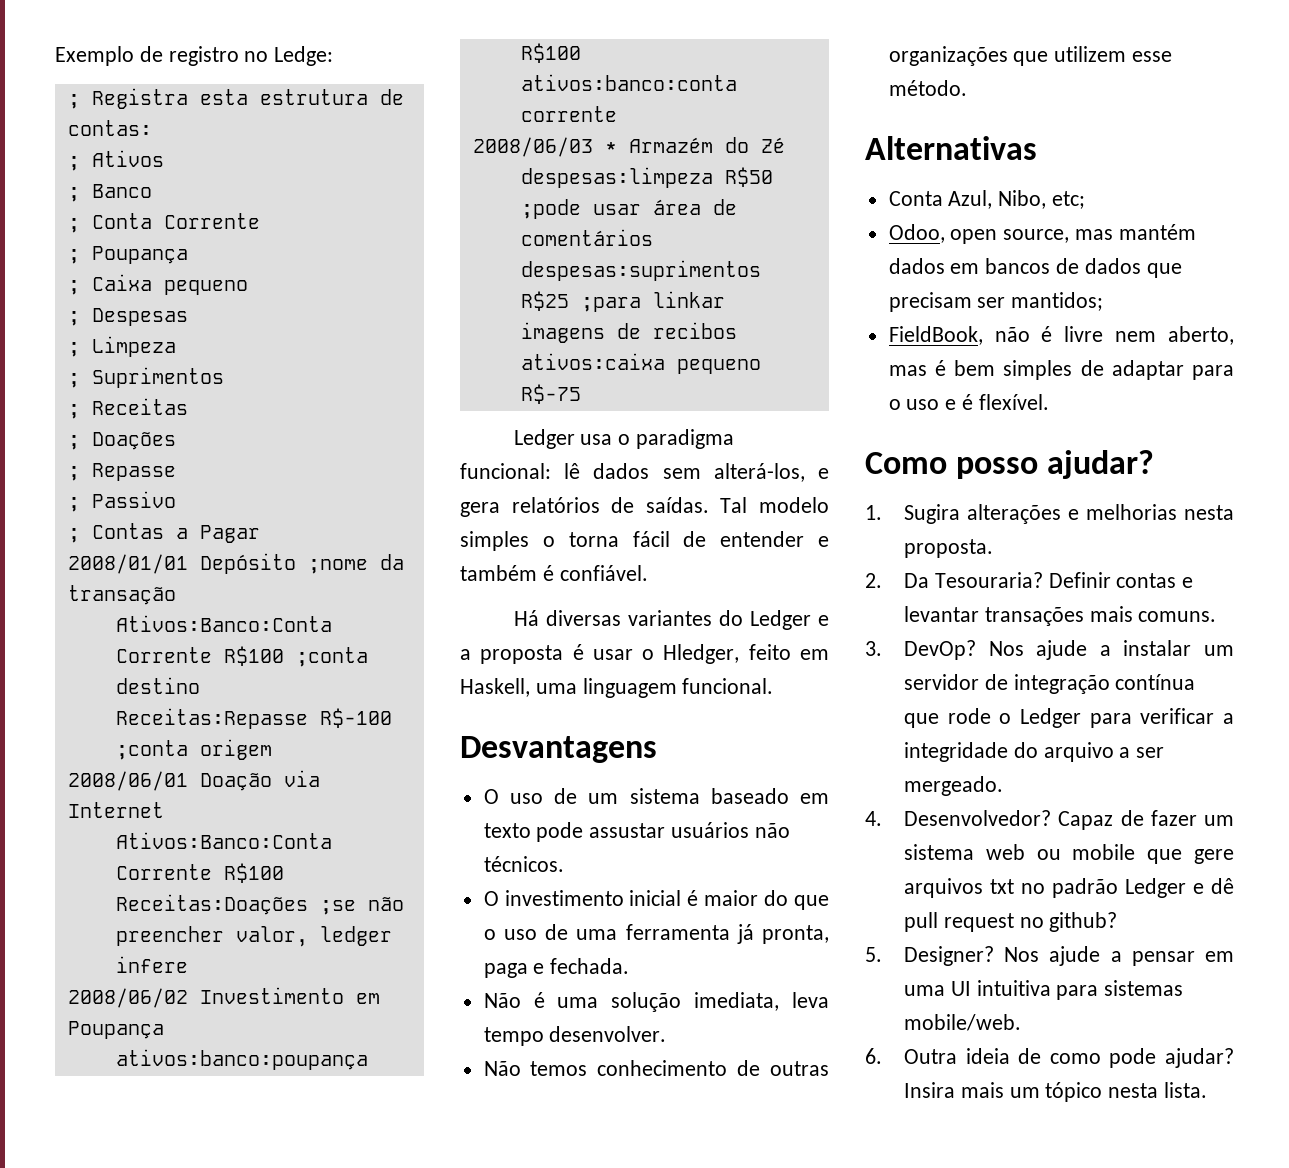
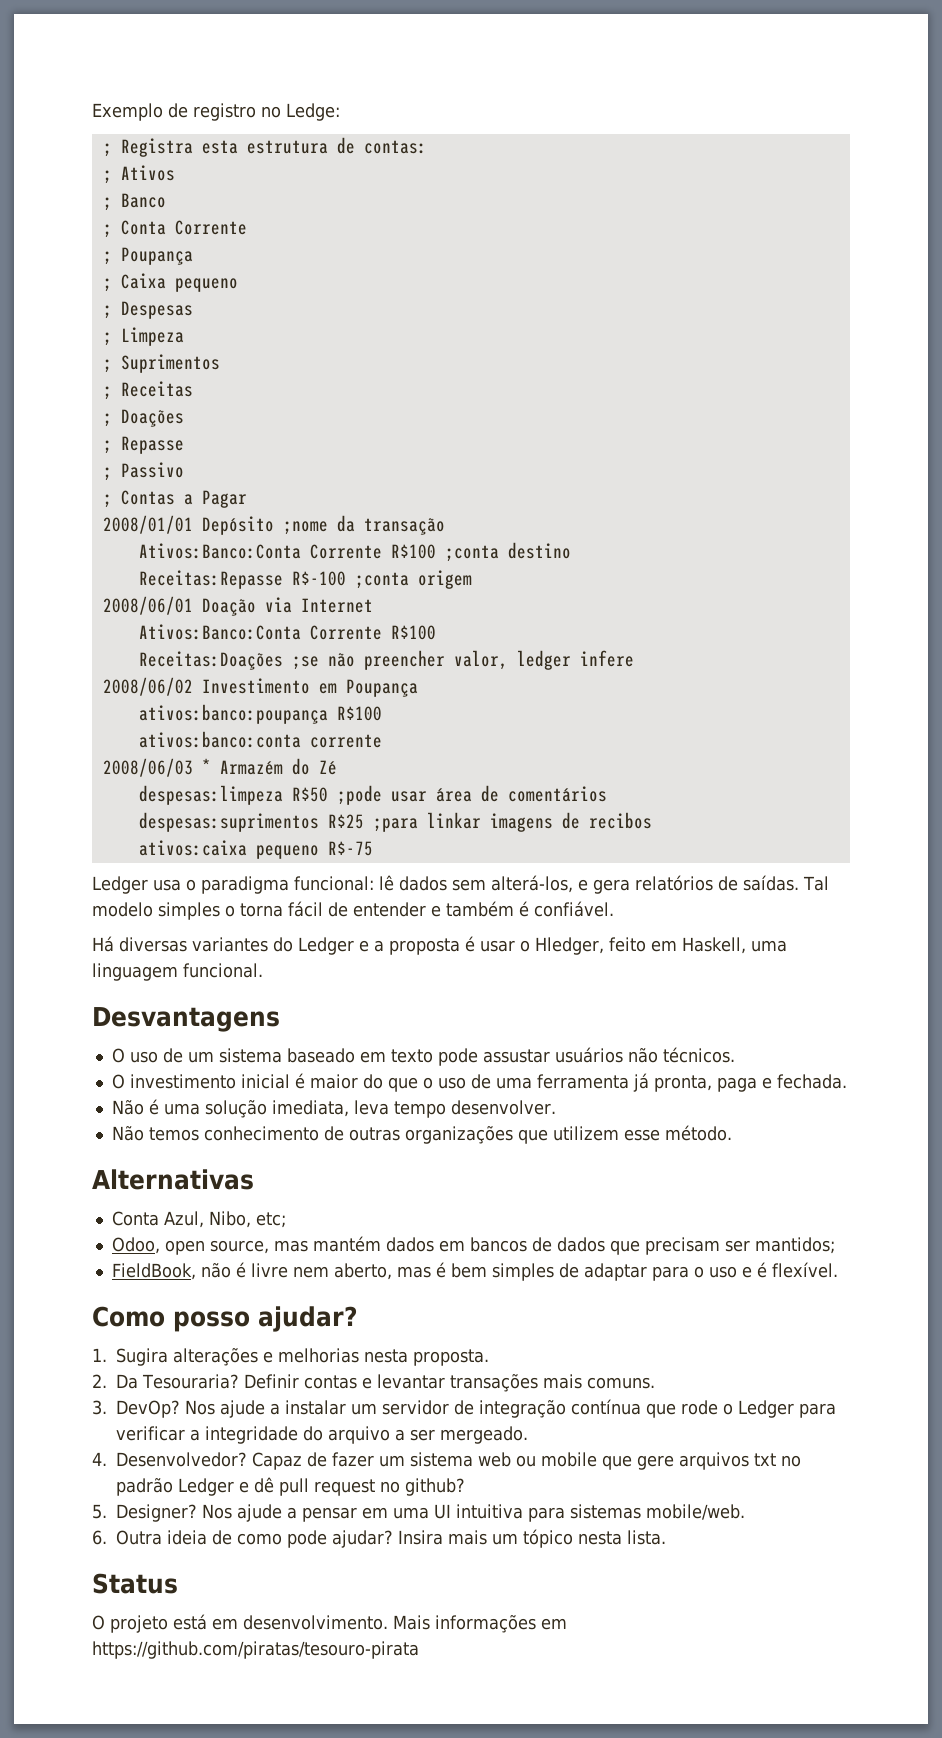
+ Status
+ O projeto está em desenvolvimento. Mais informações em https://github.com/piratas/tesouro-pirata

